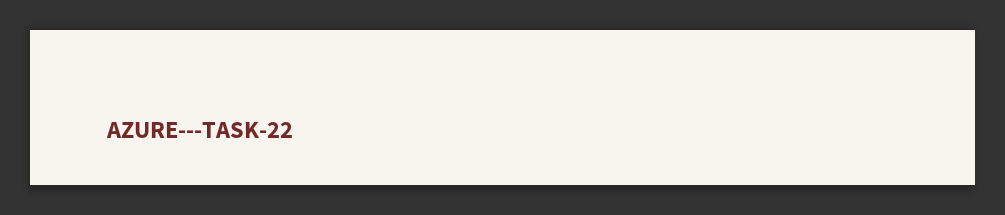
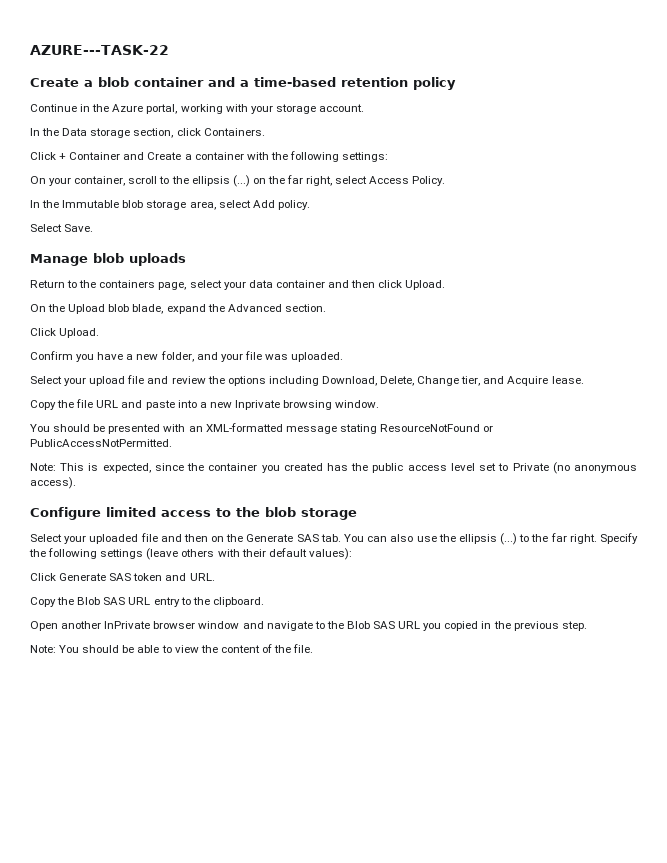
+ Create a blob container and a time-based retention policy
+ Continue in the Azure portal, working with your storage account.
+ In the Data storage section, click Containers.
+ Click + Container and Create a container with the following settings:
+ On your container, scroll to the ellipsis (...) on the far right, select Access Policy.
+ In the Immutable blob storage area, select Add policy.
+ Select Save.
+ Manage blob uploads
+ Return to the containers page, select your data container and then click Upload.
+ On the Upload blob blade, expand the Advanced section.
+ Click Upload.
+ Confirm you have a new folder, and your file was uploaded.
+ Select your upload file and review the options including Download, Delete, Change tier, and Acquire lease.
+ Copy the file URL and paste into a new Inprivate browsing window.
+ You should be presented with an XML-formatted message stating ResourceNotFound or PublicAccessNotPermitted.
+ Note: This is expected, since the container you created has the public access level set to Private (no anonymous access).
+ Configure limited access to the blob storage
+ Select your uploaded file and then on the Generate SAS tab. You can also use the ellipsis (...) to the far right. Specify the following settings (leave others with their default values):
+ Click Generate SAS token and URL.
+ Copy the Blob SAS URL entry to the clipboard.
+ Open another InPrivate browser window and navigate to the Blob SAS URL you copied in the previous step.
+ Note: You should be able to view the content of the file.

